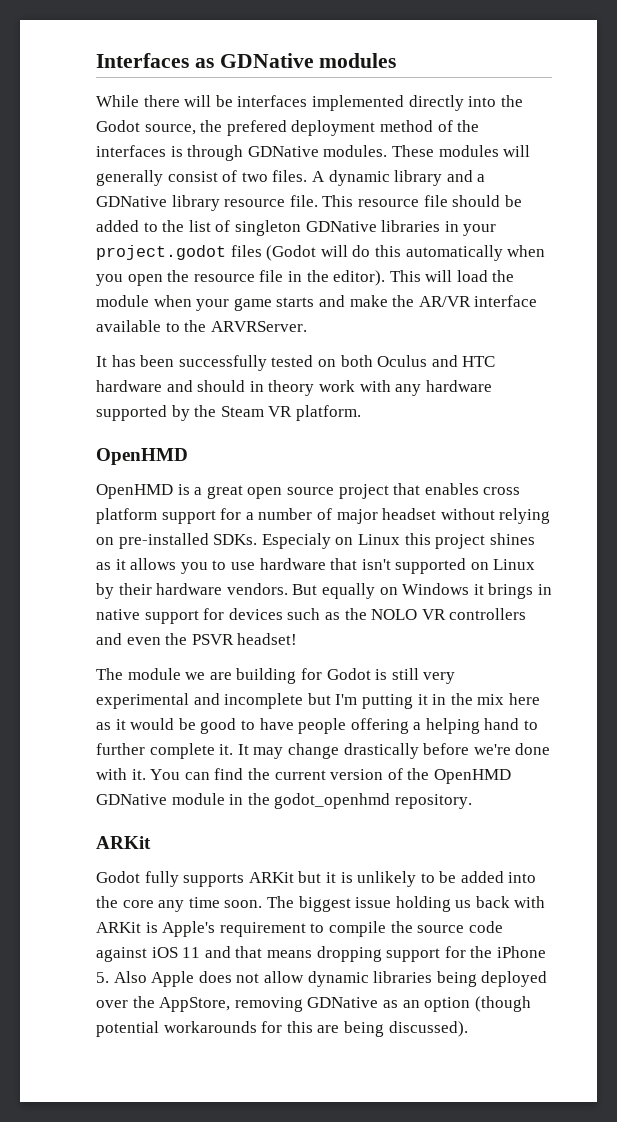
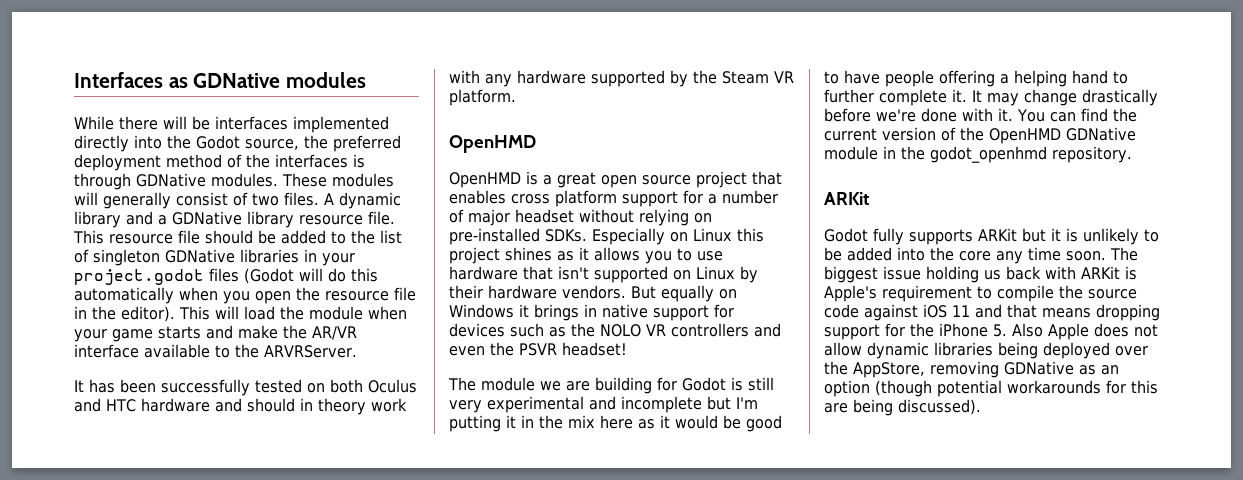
- While there will be interfaces implemented directly into the Godot source, the prefered deployment method of the interfaces is through GDNative modules.
+ While there will be interfaces implemented directly into the Godot source, the preferred deployment method of the interfaces is through GDNative modules.
- Especialy on Linux this project shines as it allows you to use hardware that isn't supported on Linux by their hardware vendors.
+ Especially on Linux this project shines as it allows you to use hardware that isn't supported on Linux by their hardware vendors.

